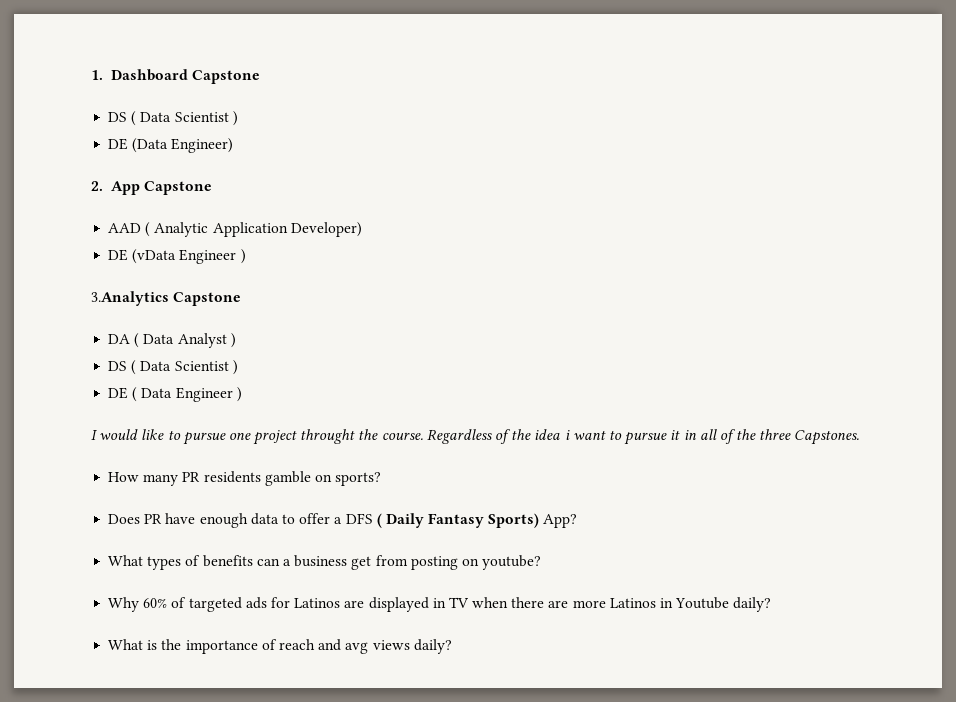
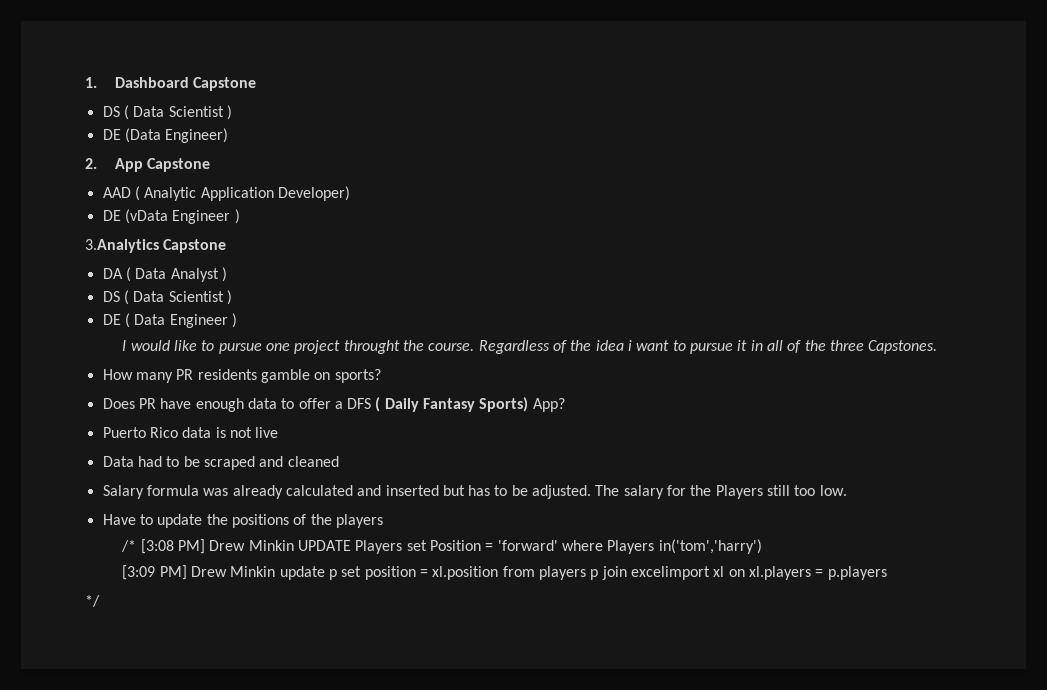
- What types of benefits can a business get from posting on youtube?
- Why 60% of targeted ads for Latinos are displayed in TV when there are more Latinos in Youtube daily?
- What is the importance of reach and avg views daily?
+ Puerto Rico data is not live
+ Data had to be scraped and cleaned
+ Salary formula was already calculated and inserted but has to be adjusted. The salary for the Players still too low.
+ Have to update the positions of the players
+ /* [3:08 PM] Drew Minkin UPDATE Players set Position = 'forward' where Players in('tom','harry')
+ [3:09 PM] Drew Minkin update p set position = xl.position from players p join excelimport xl on xl.players = p.players
+ */

